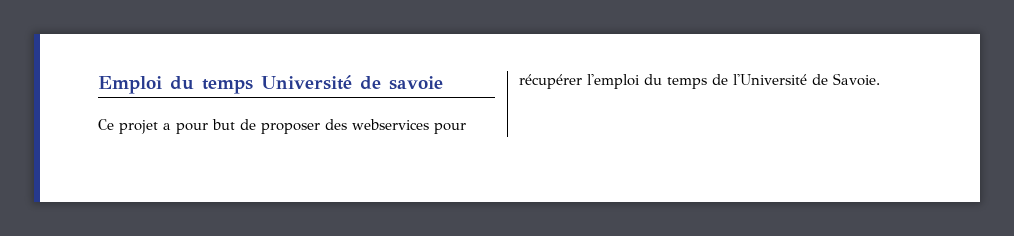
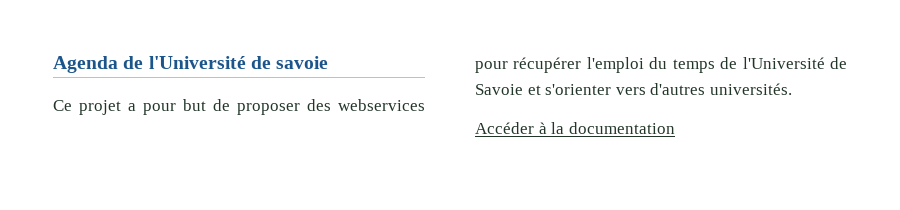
- Emploi du temps Université de savoie
+ Agenda de l'Université de savoie
- Ce projet a pour but de proposer des webservices pour récupérer l'emploi du temps de l'Université de Savoie.
+ Ce projet a pour but de proposer des webservices pour récupérer l'emploi du temps de l'Université de Savoie et s'orienter vers d'autres universités.
+ Accéder à la documentation

